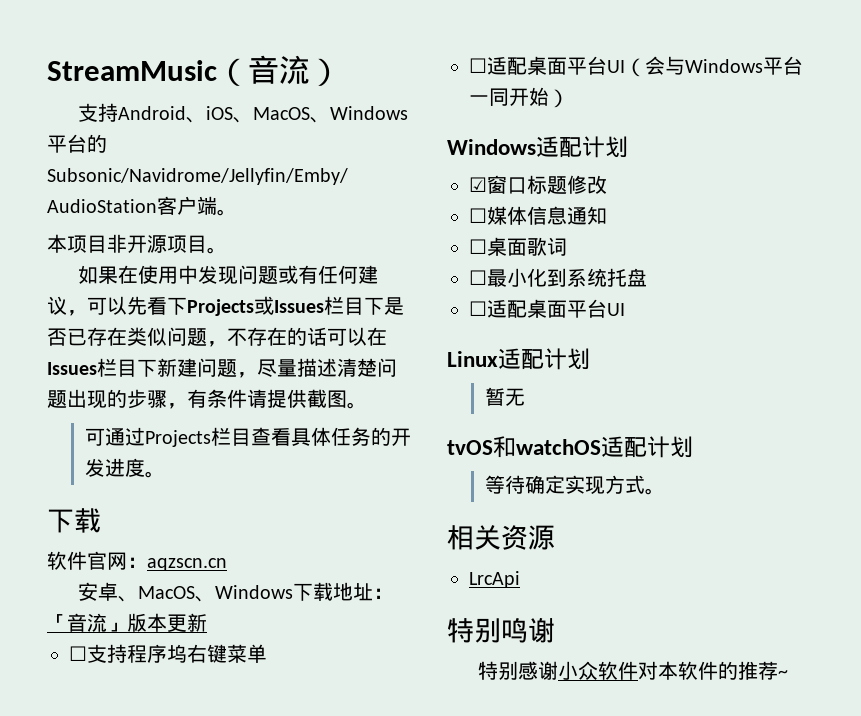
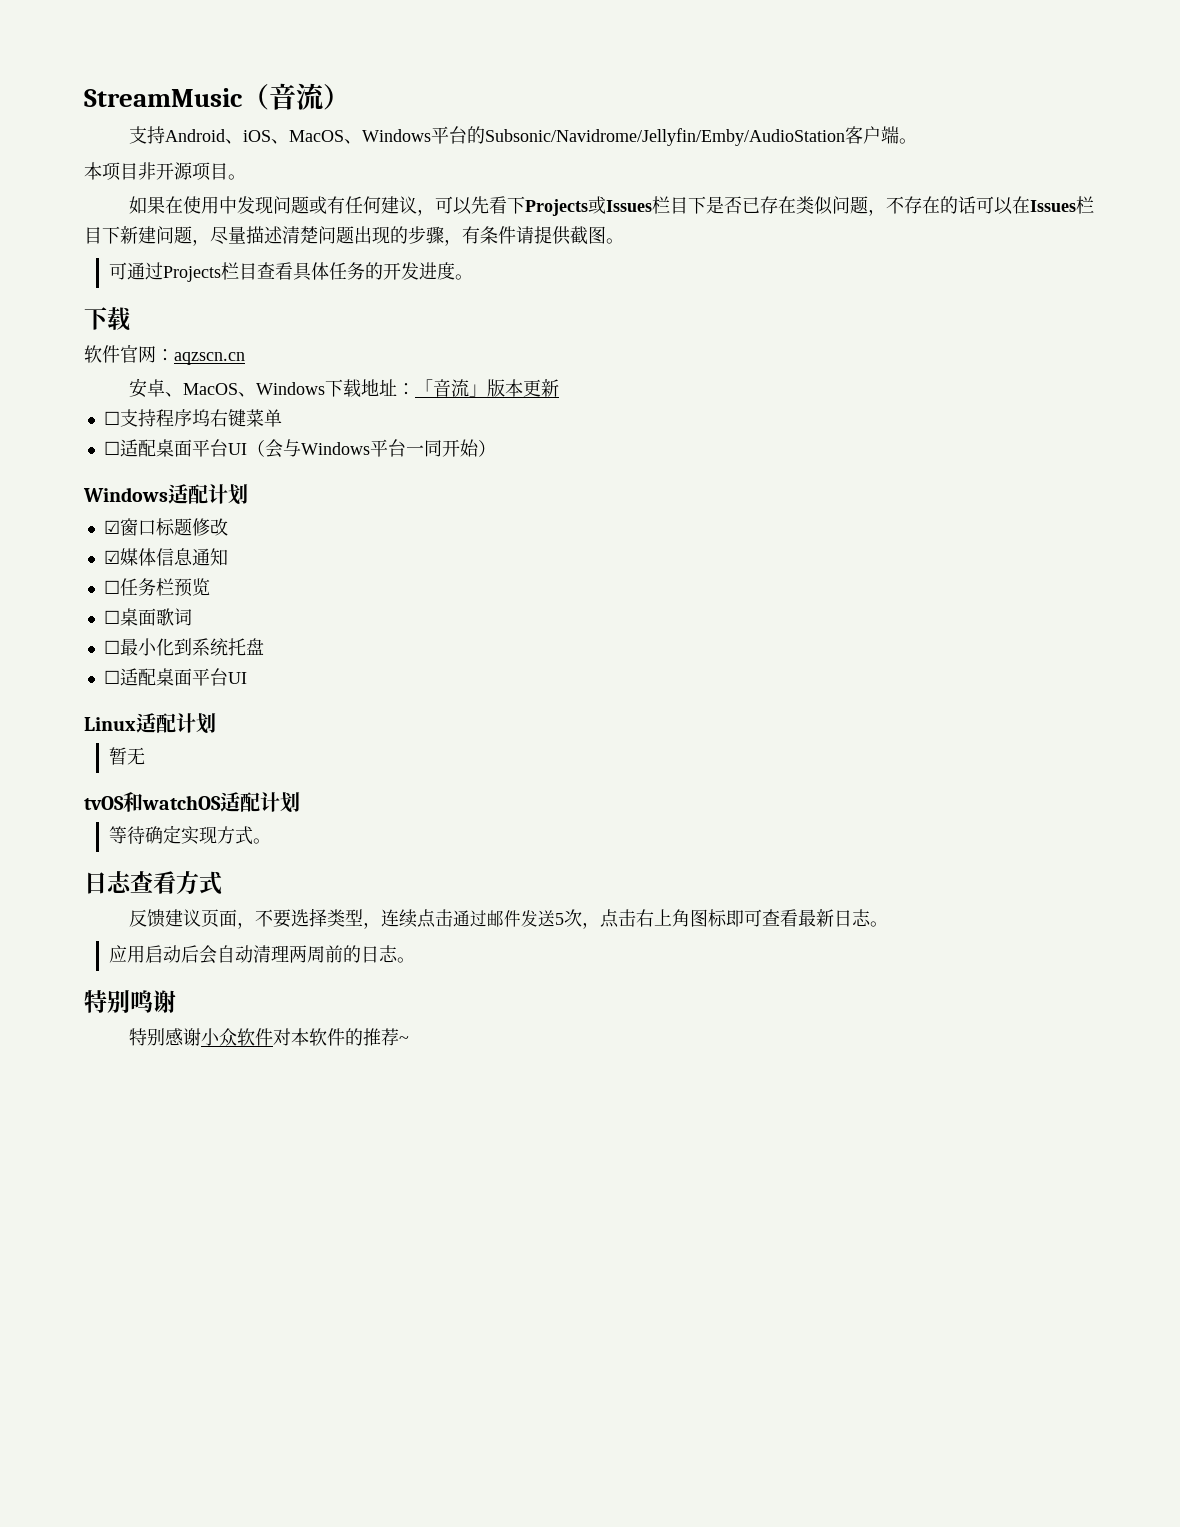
- ☐媒体信息通知
+ ☑媒体信息通知
+ ☐任务栏预览
- 相关资源
- LrcApi
+ 日志查看方式
+ 反馈建议页面，不要选择类型，连续点击通过邮件发送5次，点击右上角图标即可查看最新日志。
+ 应用启动后会自动清理两周前的日志。

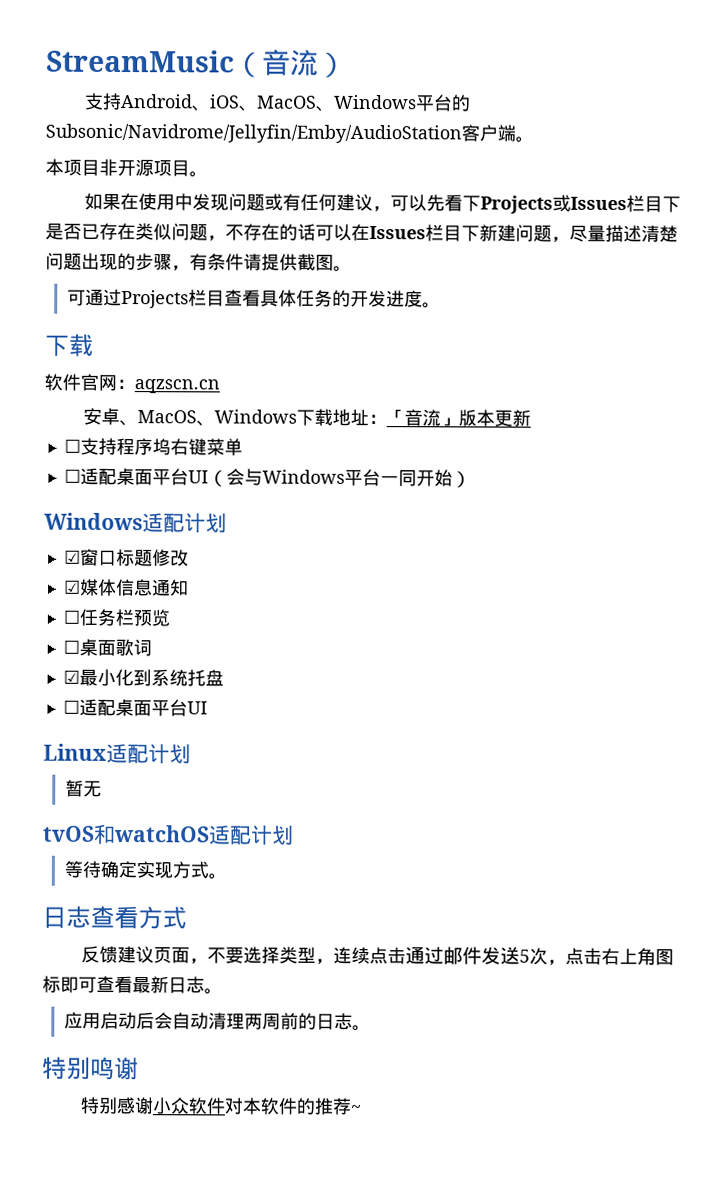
- ☐最小化到系统托盘
+ ☑最小化到系统托盘

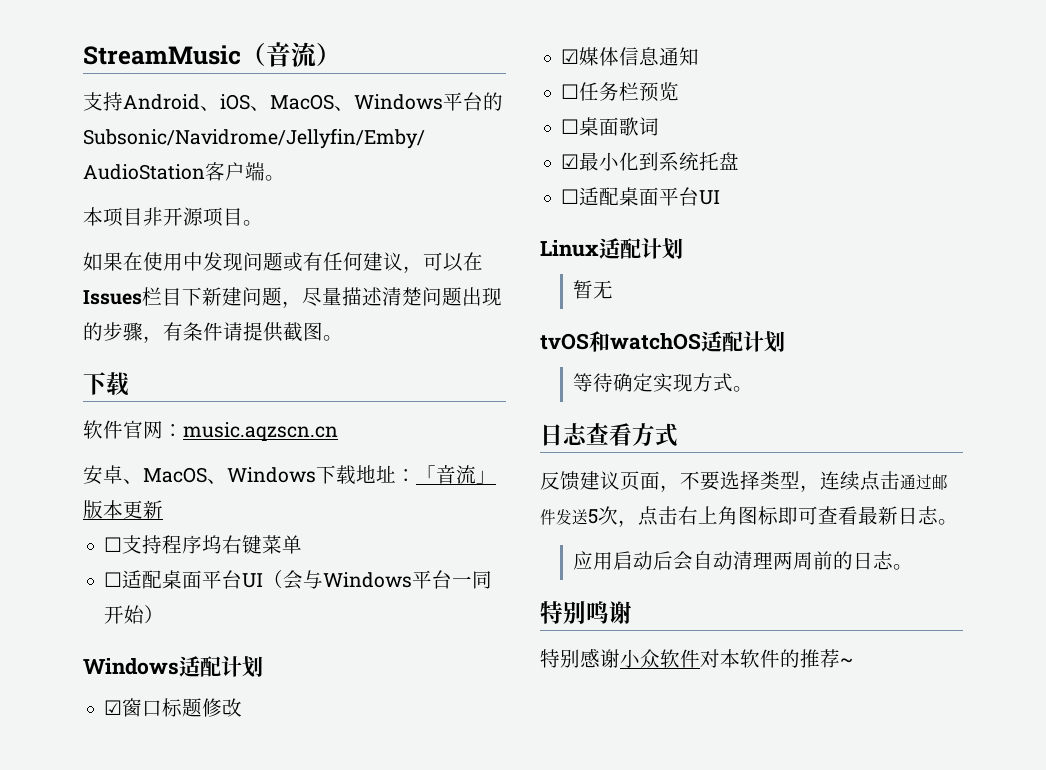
- 如果在使用中发现问题或有任何建议，可以先看下Projects或Issues栏目下是否已存在类似问题，不存在的话可以在Issues栏目下新建问题，尽量描述清楚问题出现的步骤，有条件请提供截图。
+ 如果在使用中发现问题或有任何建议，可以在Issues栏目下新建问题，尽量描述清楚问题出现的步骤，有条件请提供截图。
- 可通过Projects栏目查看具体任务的开发进度。
- 软件官网：aqzscn.cn
+ 软件官网：music.aqzscn.cn

